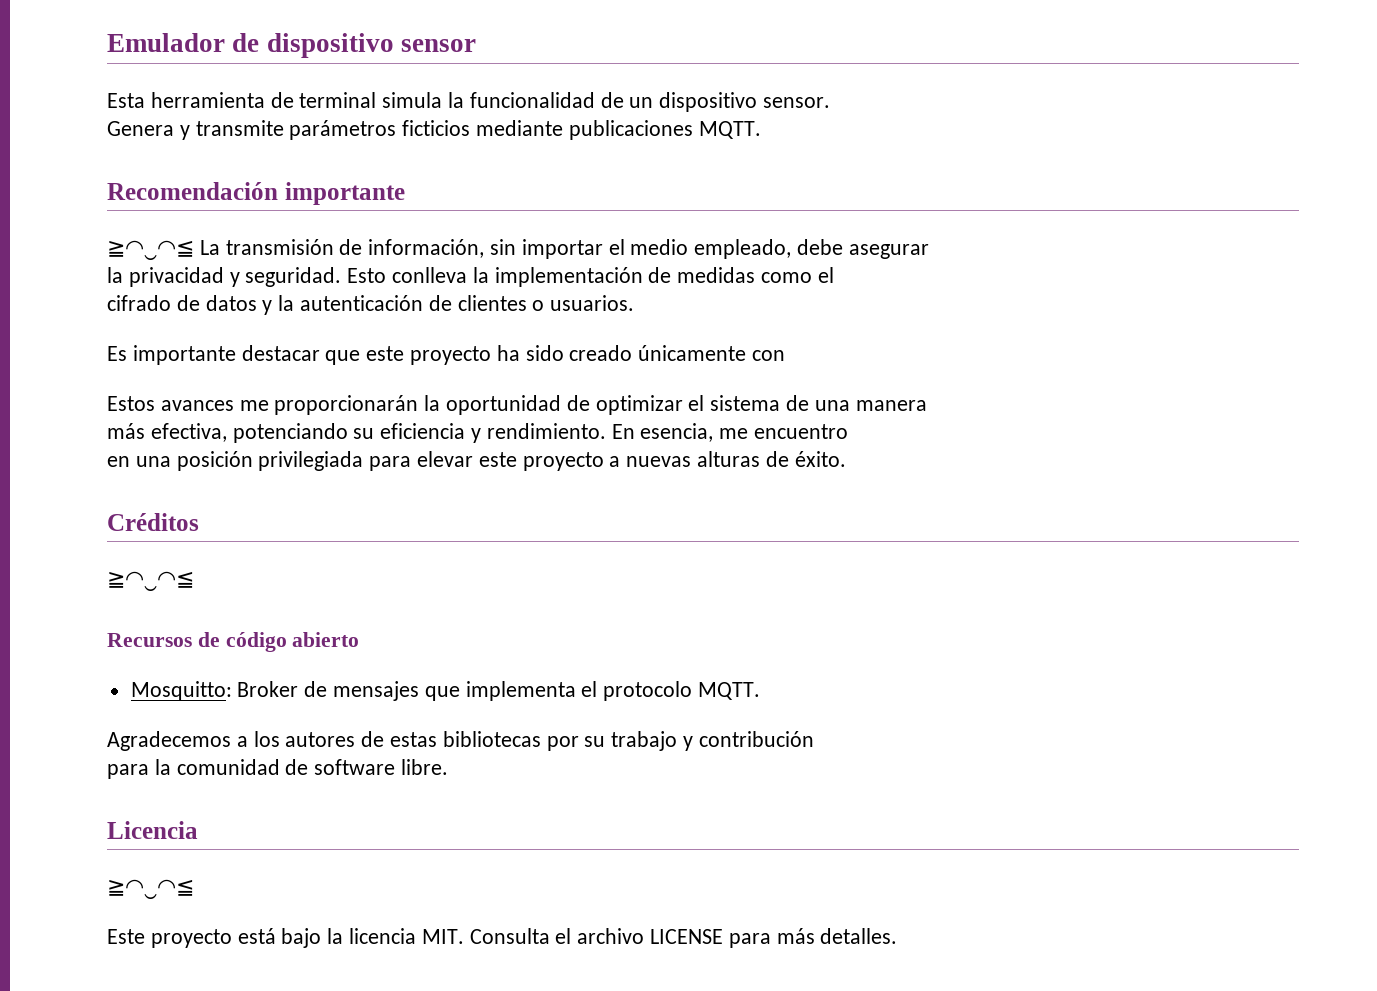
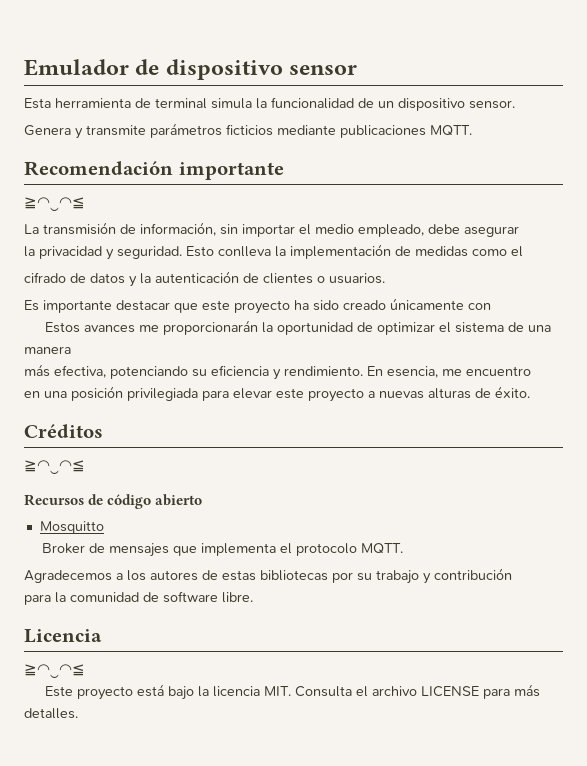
  Recomendación importante
- ≧◠‿◠≦ La transmisión de información, sin importar el medio empleado, debe asegurar
+ ≧◠‿◠≦
+ La transmisión de información, sin importar el medio empleado, debe asegurar
- Mosquitto: Broker de mensajes que implementa el protocolo MQTT.
+ Mosquitto
+ Broker de mensajes que implementa el protocolo MQTT.

